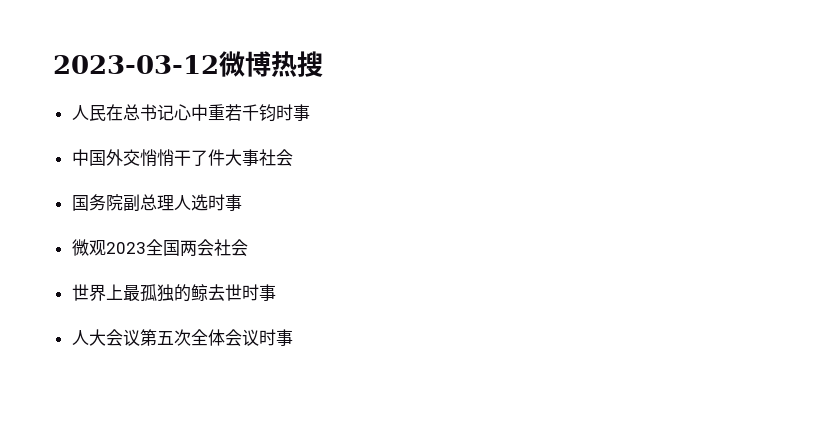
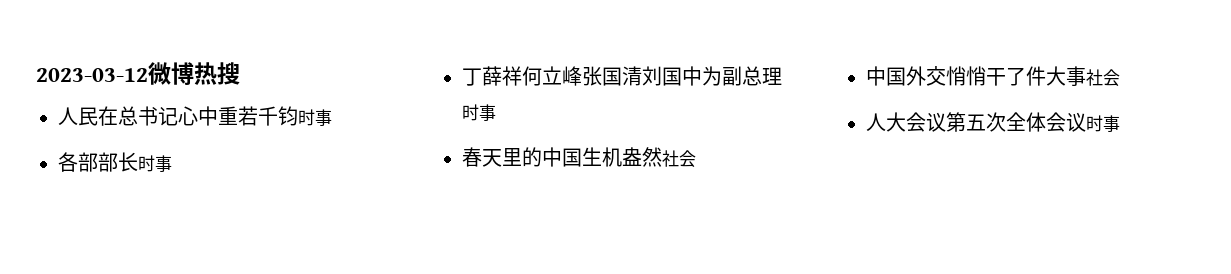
+ 各部部长时事
+ 丁薛祥何立峰张国清刘国中为副总理时事
+ 春天里的中国生机盎然社会
- 国务院副总理人选时事
- 微观2023全国两会社会
- 世界上最孤独的鲸去世时事

